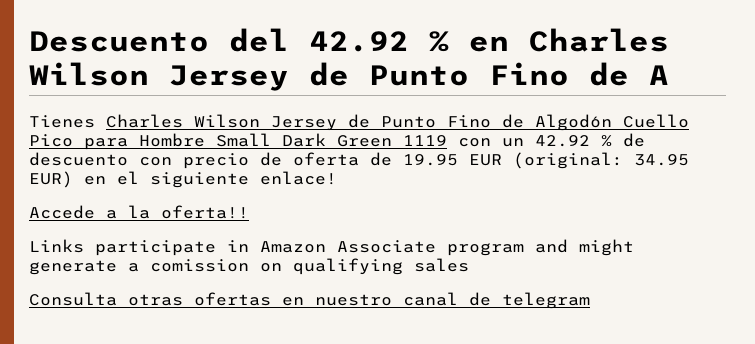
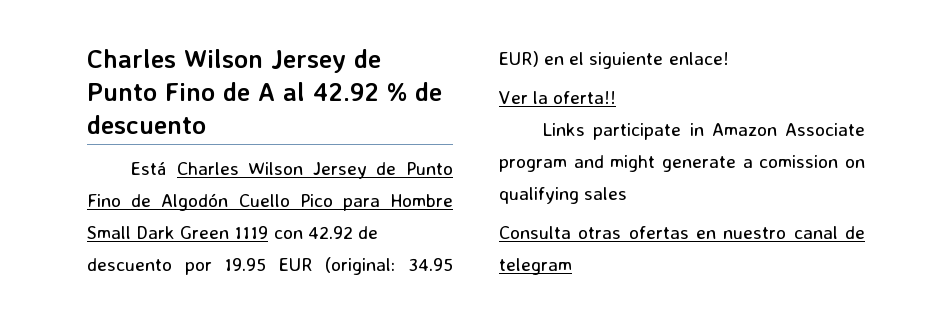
- Descuento del 42.92 % en Charles Wilson Jersey de Punto Fino de A
- Tienes Charles Wilson Jersey de Punto Fino de Algodón Cuello Pico para Hombre Small Dark Green 1119 con un 42.92 % de descuento con precio de oferta de 19.95 EUR (original: 34.95 EUR) en el siguiente enlace!
+ Charles Wilson Jersey de Punto Fino de A al 42.92 % de descuento
+ Está Charles Wilson Jersey de Punto Fino de Algodón Cuello Pico para Hombre Small Dark Green 1119 con 42.92 de descuento por 19.95 EUR (original: 34.95 EUR) en el siguiente enlace!
- Accede a la oferta!!
+ Ver la oferta!!

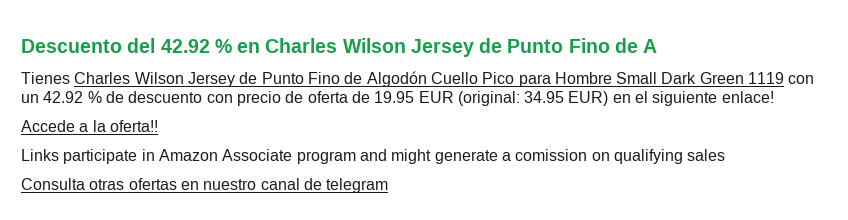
- Charles Wilson Jersey de Punto Fino de A al 42.92 % de descuento
- Está Charles Wilson Jersey de Punto Fino de Algodón Cuello Pico para Hombre Small Dark Green 1119 con 42.92 de descuento por 19.95 EUR (original: 34.95 EUR) en el siguiente enlace!
+ Descuento del 42.92 % en Charles Wilson Jersey de Punto Fino de A
+ Tienes Charles Wilson Jersey de Punto Fino de Algodón Cuello Pico para Hombre Small Dark Green 1119 con un 42.92 % de descuento con precio de oferta de 19.95 EUR (original: 34.95 EUR) en el siguiente enlace!
- Ver la oferta!!
+ Accede a la oferta!!

